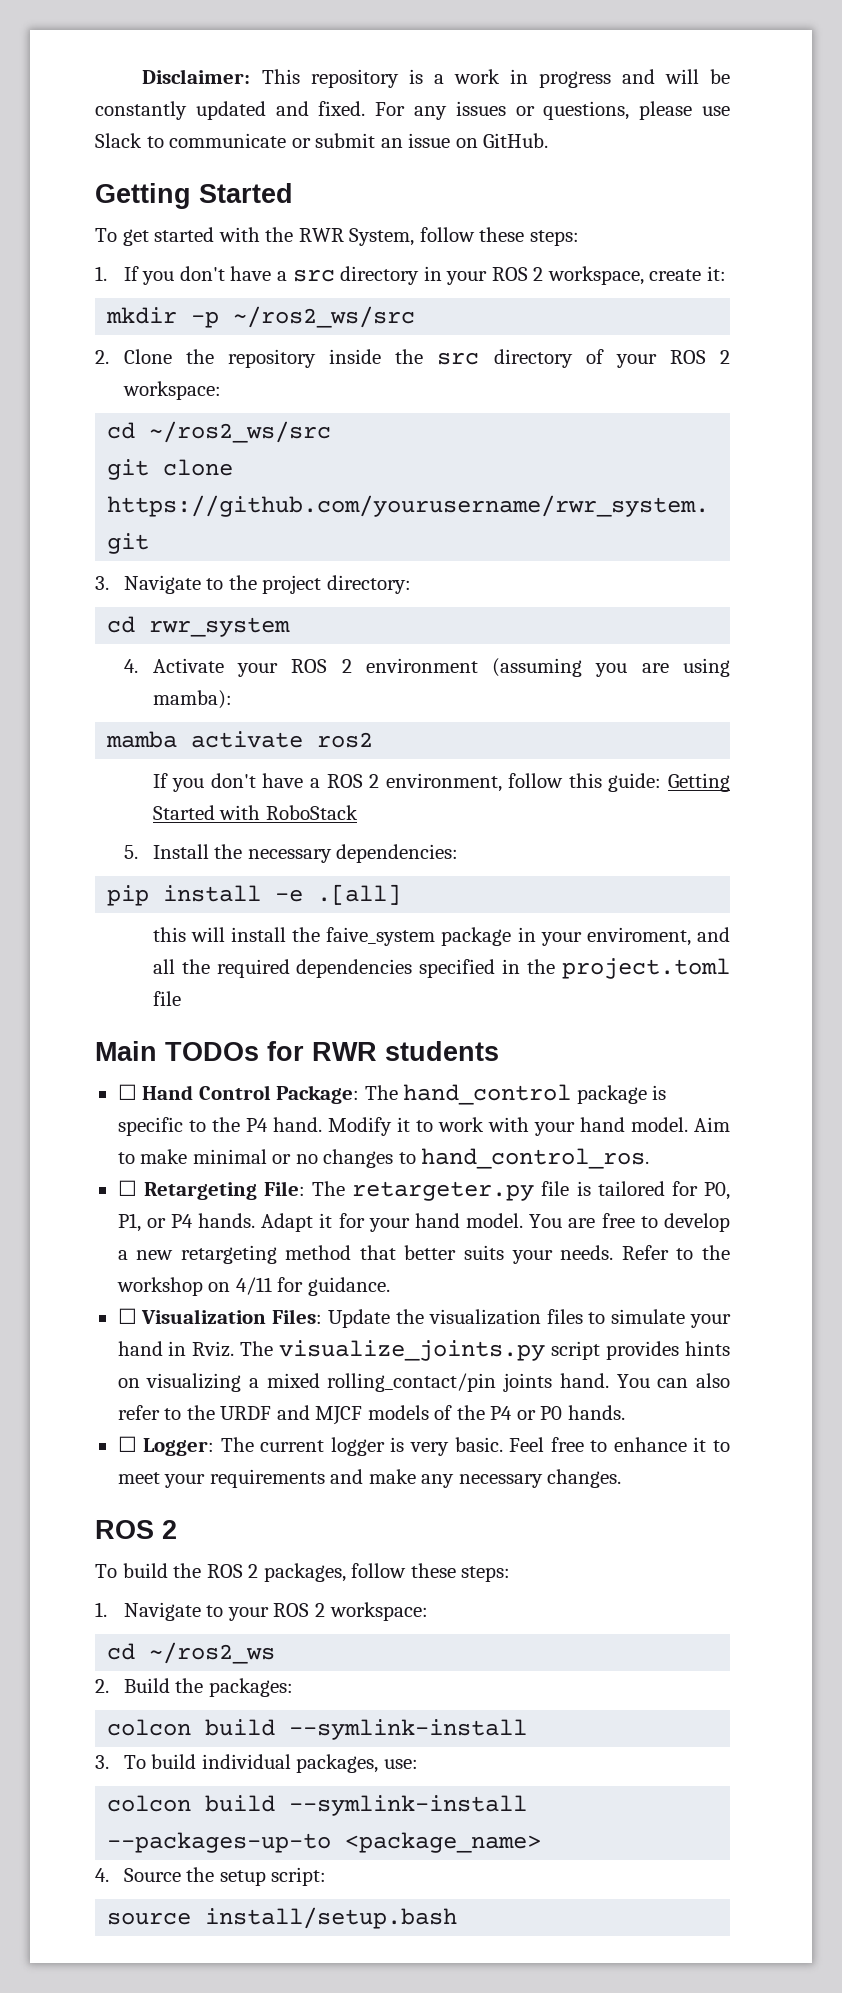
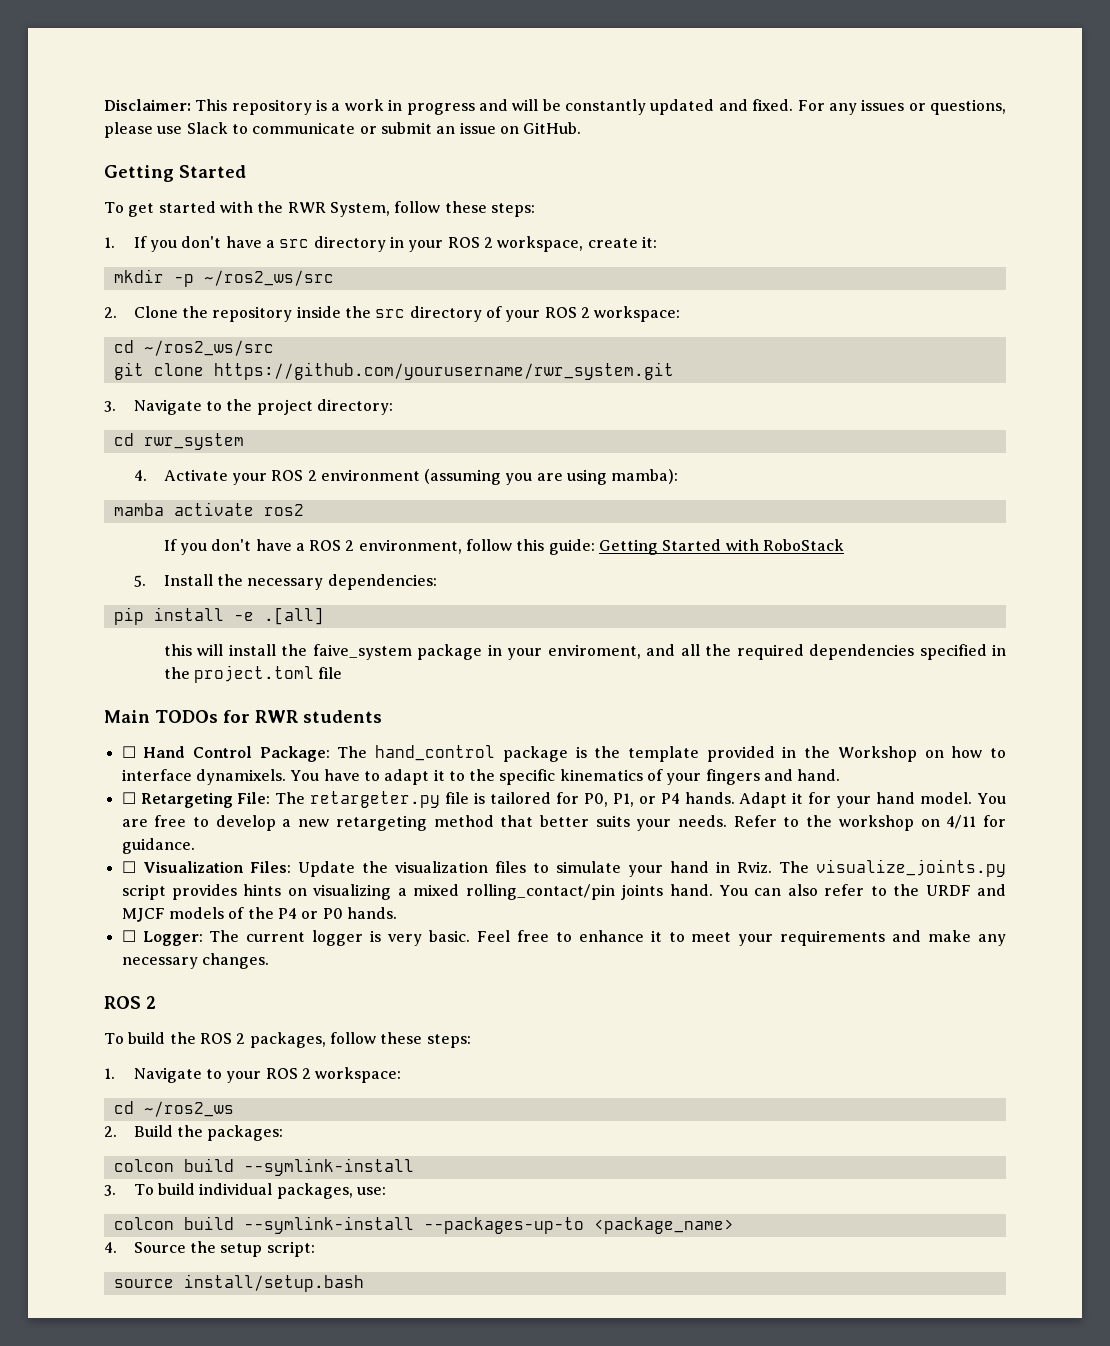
- ☐ Hand Control Package: The hand_control package is specific to the P4 hand. Modify it to work with your hand model. Aim to make minimal or no changes to hand_control_ros.
+ ☐ Hand Control Package: The hand_control package is the template provided in the Workshop on how to interface dynamixels. You have to adapt it to the specific kinematics of your fingers and hand.

